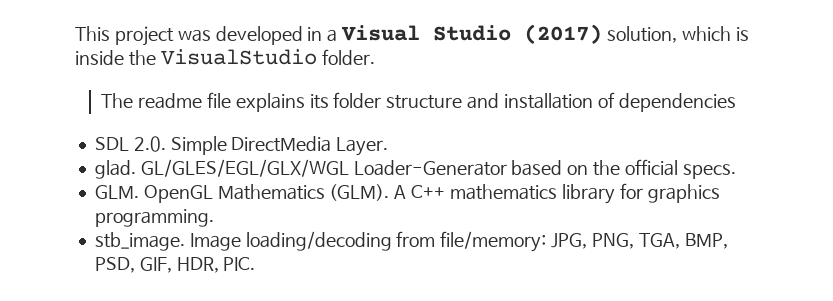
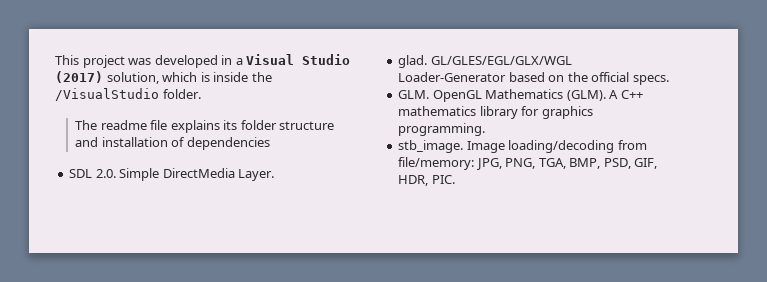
- This project was developed in a Visual Studio (2017) solution, which is inside the VisualStudio folder.
+ This project was developed in a Visual Studio (2017) solution, which is inside the /VisualStudio folder.

